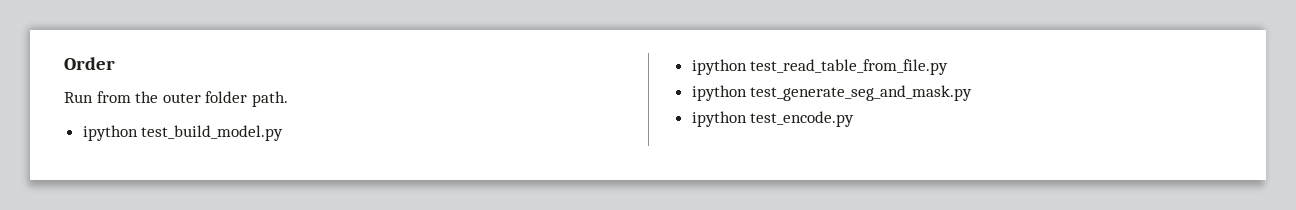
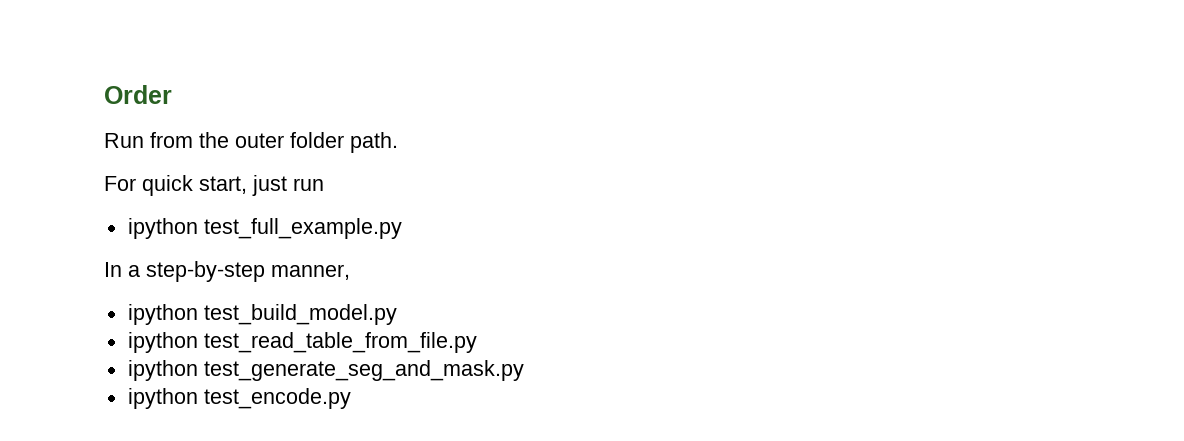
+ For quick start, just run
+ ipython test_full_example.py
+ In a step-by-step manner,

